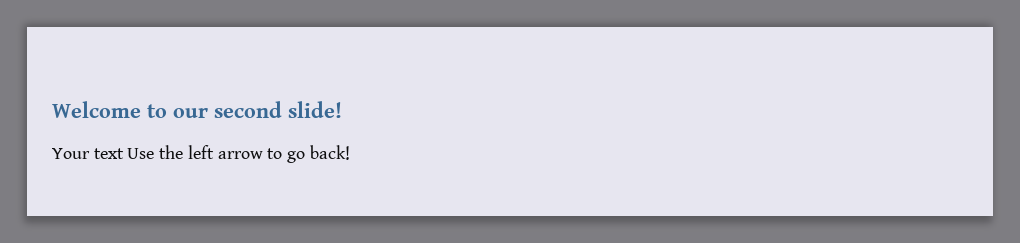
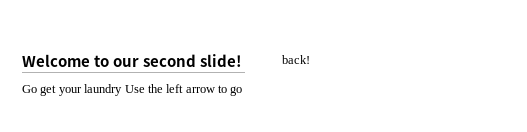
- Your text Use the left arrow to go back!
+ Go get your laundry Use the left arrow to go back!

